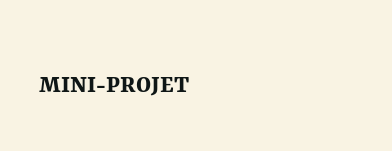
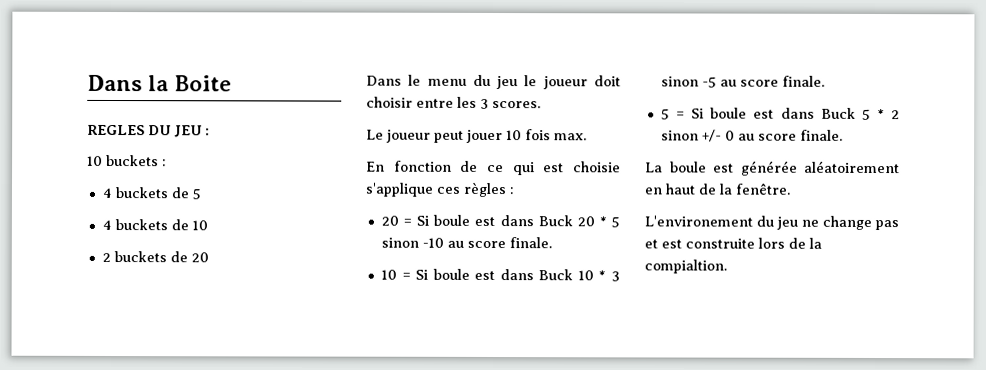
- MINI-PROJET
+ Dans la Boite
+ REGLES DU JEU :
+ 10 buckets :
+ 4 buckets de 5
+ 4 buckets de 10
+ 2 buckets de 20
+ Dans le menu du jeu le joueur doit choisir entre les 3 scores.
+ Le joueur peut jouer 10 fois max.
+ En fonction de ce qui est choisie s'applique ces règles :
+ 20 = Si boule est dans Buck 20 * 5 sinon -10 au score finale.
+ 10 = Si boule est dans Buck 10 * 3 sinon -5 au score finale.
+ 5 = Si boule est dans Buck 5 * 2 sinon +/- 0 au score finale.
+ La boule est générée aléatoirement en haut de la fenêtre.
+ L'environement du jeu ne change pas et est construite lors de la compialtion.

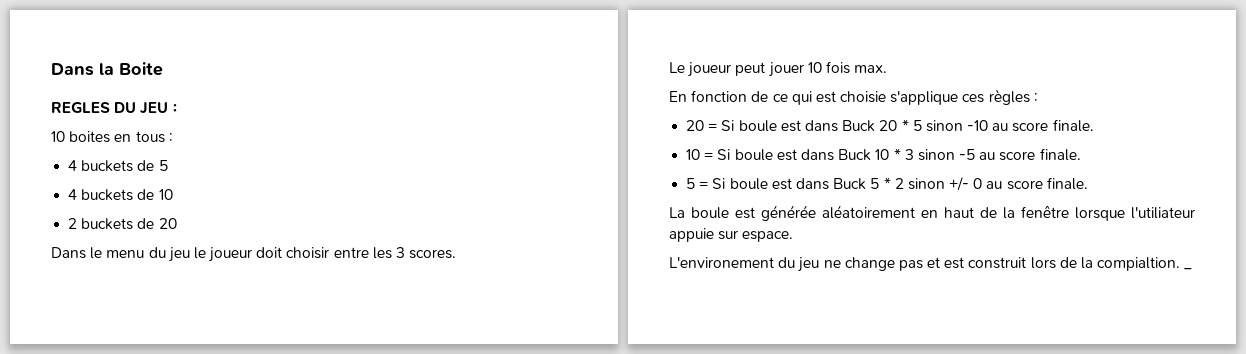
- 10 buckets :
+ 10 boites en tous :
- La boule est générée aléatoirement en haut de la fenêtre.
+ La boule est générée aléatoirement en haut de la fenêtre lorsque l'utiliateur appuie sur espace.
- L'environement du jeu ne change pas et est construite lors de la compialtion.
+ L'environement du jeu ne change pas et est construit lors de la compialtion.
+ _

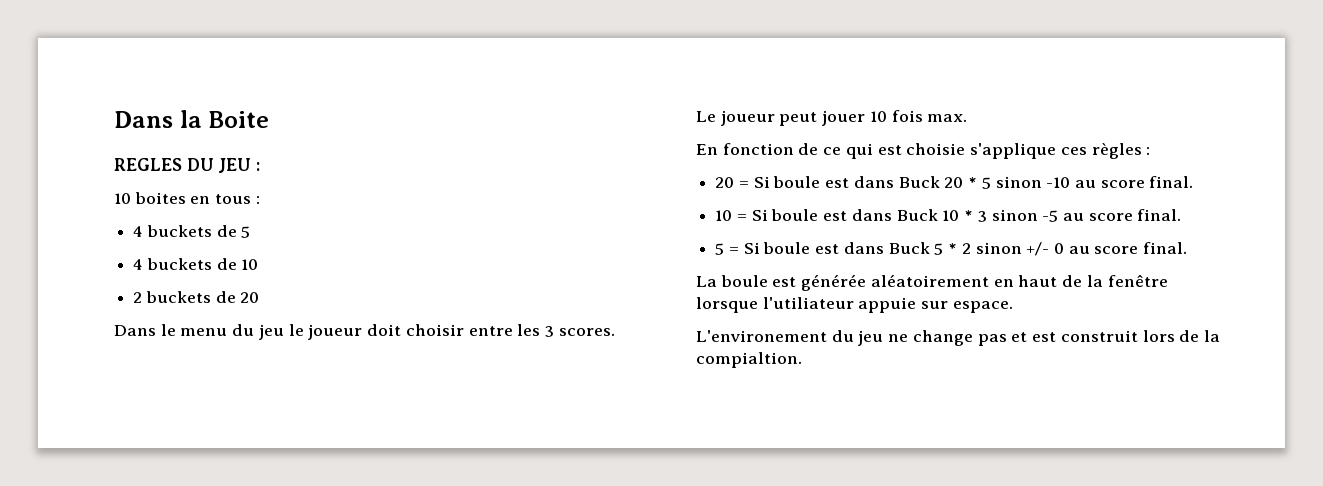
- 20 = Si boule est dans Buck 20 * 5 sinon -10 au score finale.
+ 20 = Si boule est dans Buck 20 * 5 sinon -10 au score final.
- 10 = Si boule est dans Buck 10 * 3 sinon -5 au score finale.
+ 10 = Si boule est dans Buck 10 * 3 sinon -5 au score final.
- 5 = Si boule est dans Buck 5 * 2 sinon +/- 0 au score finale.
+ 5 = Si boule est dans Buck 5 * 2 sinon +/- 0 au score final.
- _

